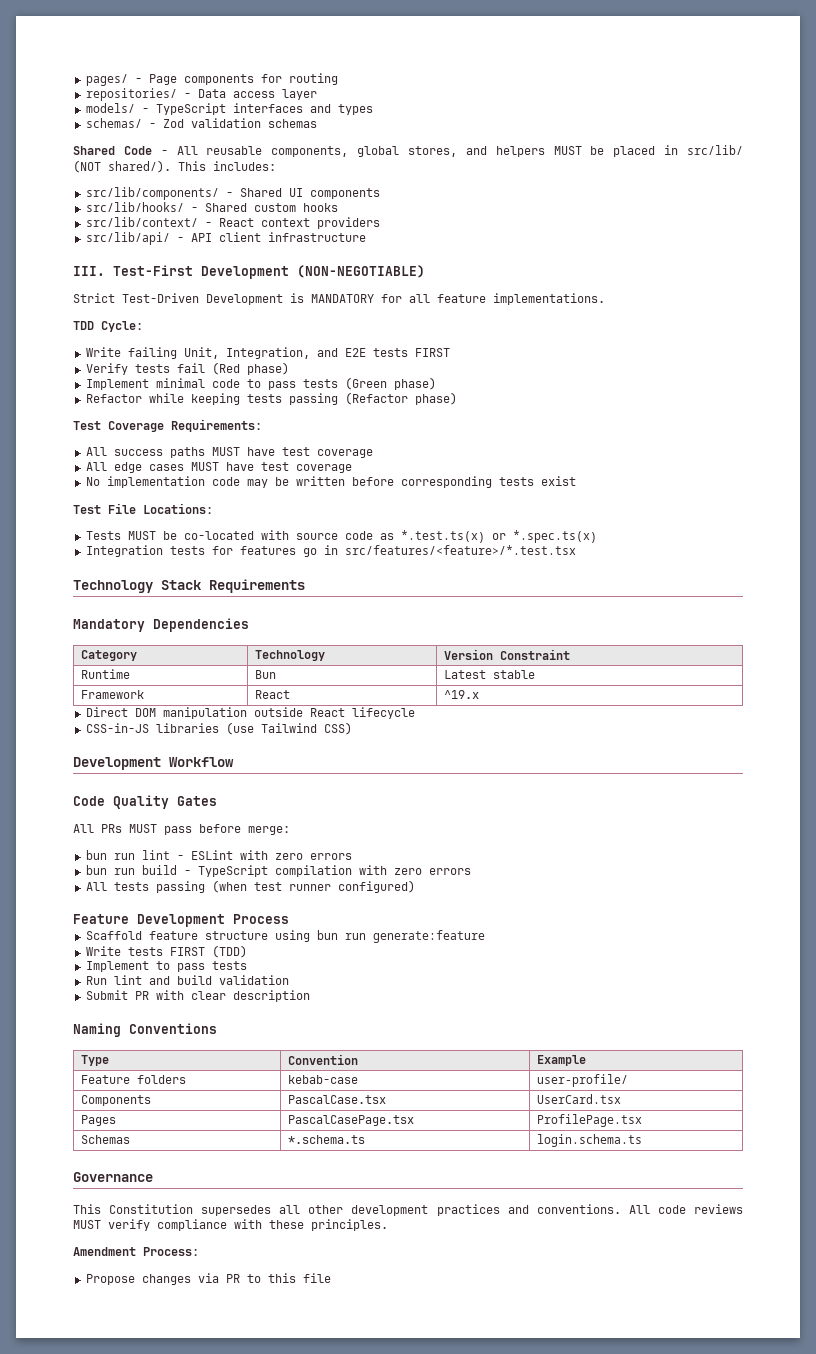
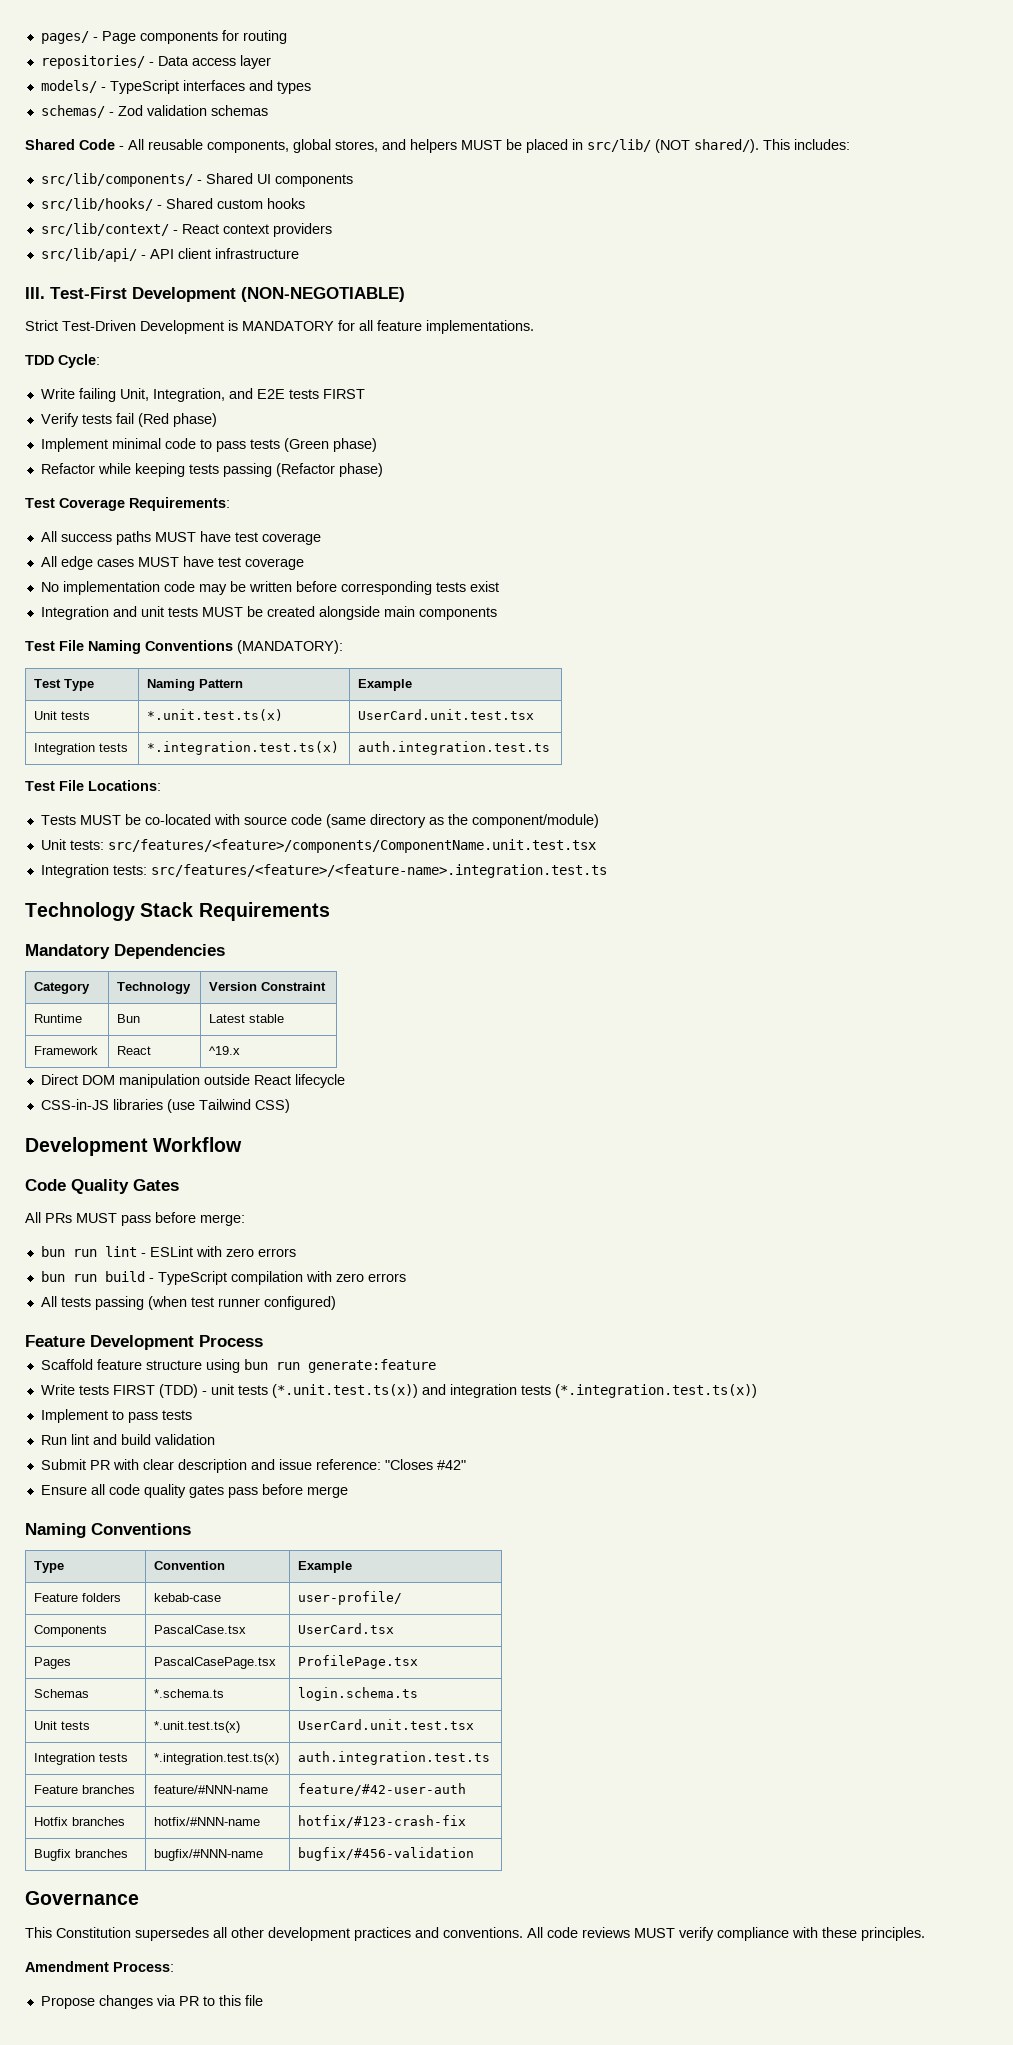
+ Integration and unit tests MUST be created alongside main components
+ Test File Naming Conventions (MANDATORY):
+ Test Type | Naming Pattern | Example
+ Unit tests | *.unit.test.ts(x) | UserCard.unit.test.tsx
+ Integration tests | *.integration.test.ts(x) | auth.integration.test.ts
- Tests MUST be co-located with source code as *.test.ts(x) or *.spec.ts(x)
- Integration tests for features go in src/features/<feature>/*.test.tsx
+ Tests MUST be co-located with source code (same directory as the component/module)
+ Unit tests: src/features/<feature>/components/ComponentName.unit.test.tsx
+ Integration tests: src/features/<feature>/<feature-name>.integration.test.ts
- Write tests FIRST (TDD)
+ Write tests FIRST (TDD) - unit tests (*.unit.test.ts(x)) and integration tests (*.integration.test.ts(x))
- Submit PR with clear description
+ Submit PR with clear description and issue reference: "Closes #42"
+ Ensure all code quality gates pass before merge
  Schemas | *.schema.ts | login.schema.ts
+ Unit tests | *.unit.test.ts(x) | UserCard.unit.test.tsx
+ Integration tests | *.integration.test.ts(x) | auth.integration.test.ts
+ Feature branches | feature/#NNN-name | feature/#42-user-auth
+ Hotfix branches | hotfix/#NNN-name | hotfix/#123-crash-fix
+ Bugfix branches | bugfix/#NNN-name | bugfix/#456-validation

